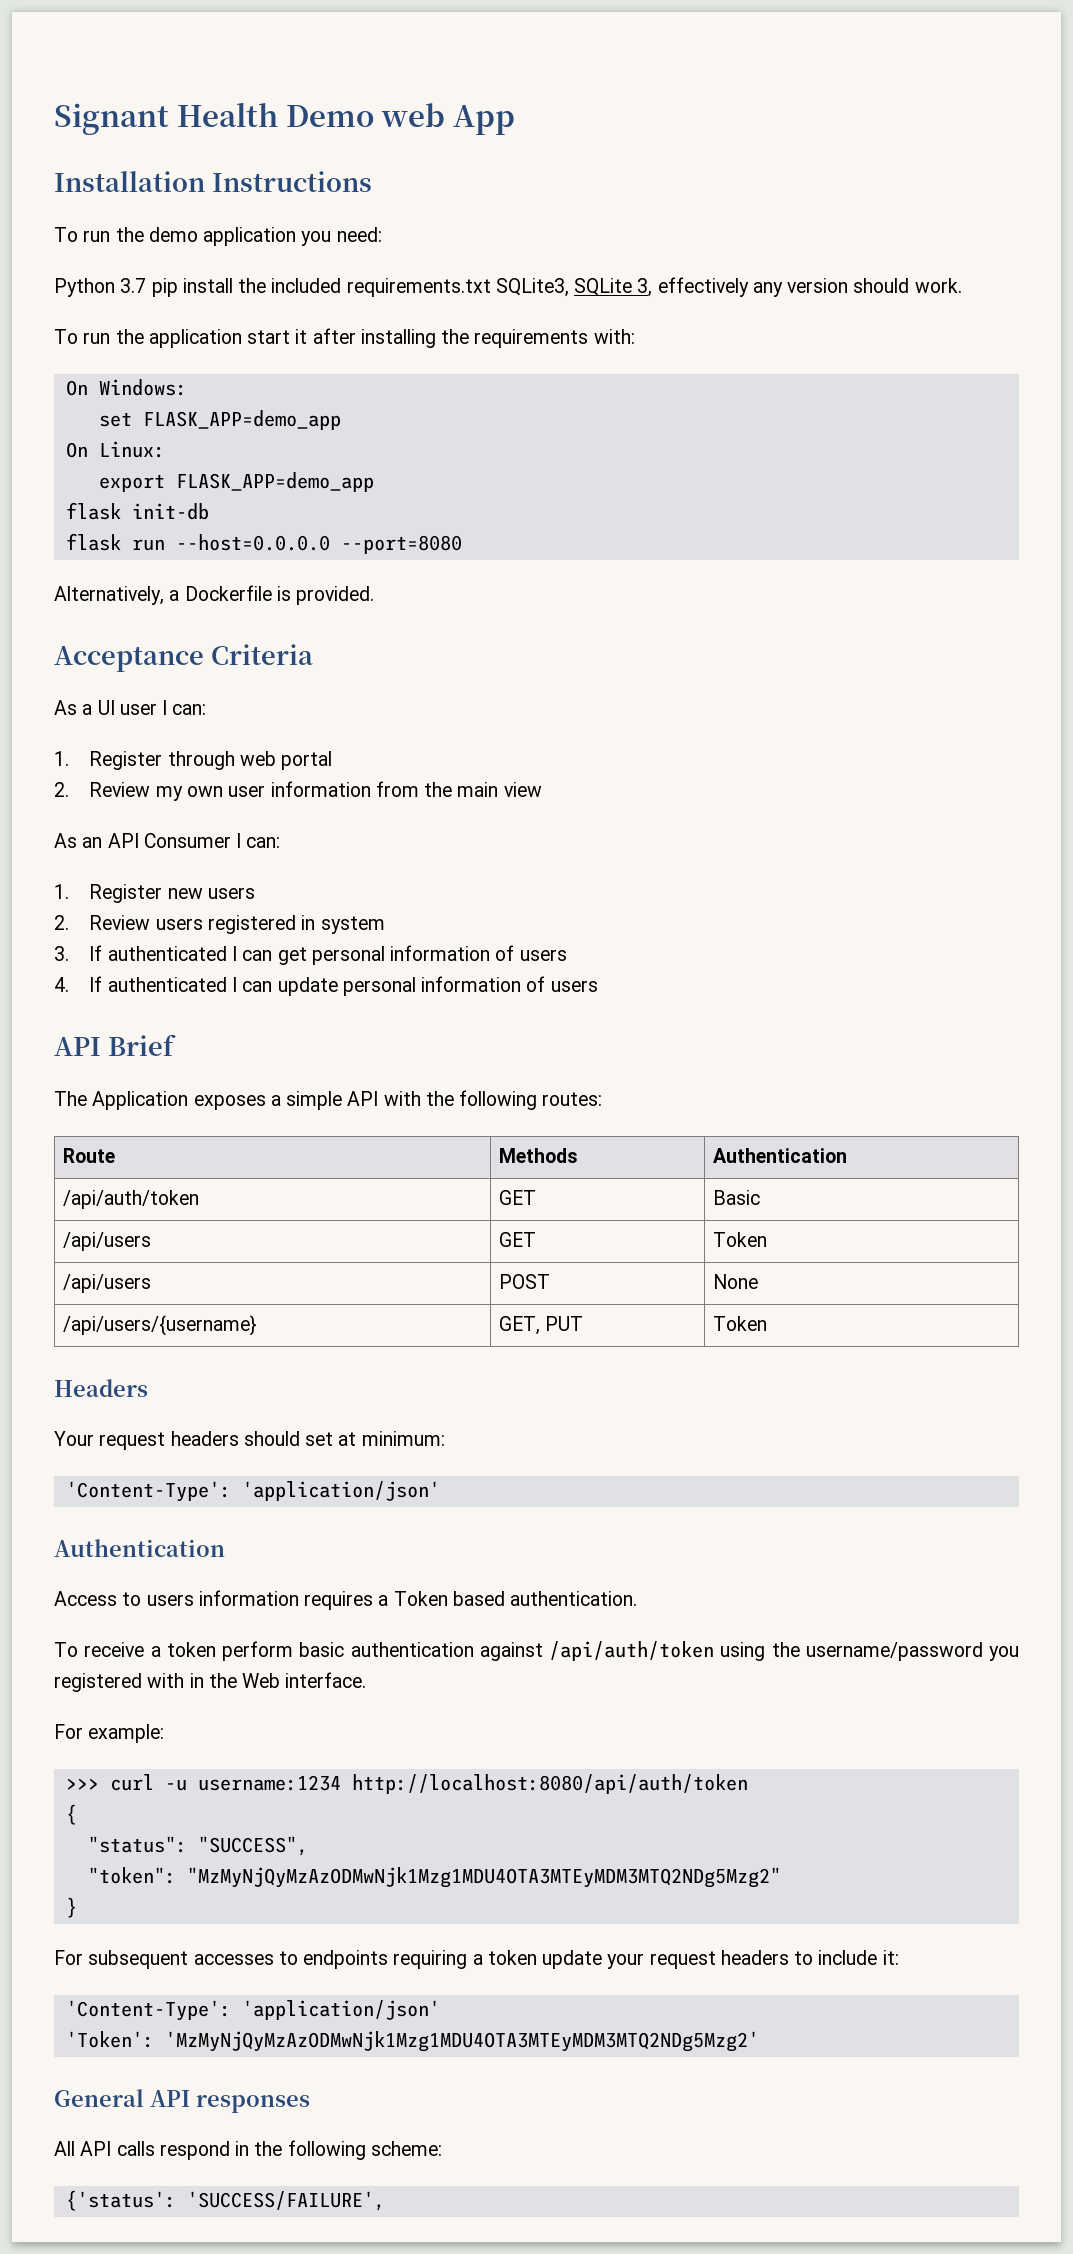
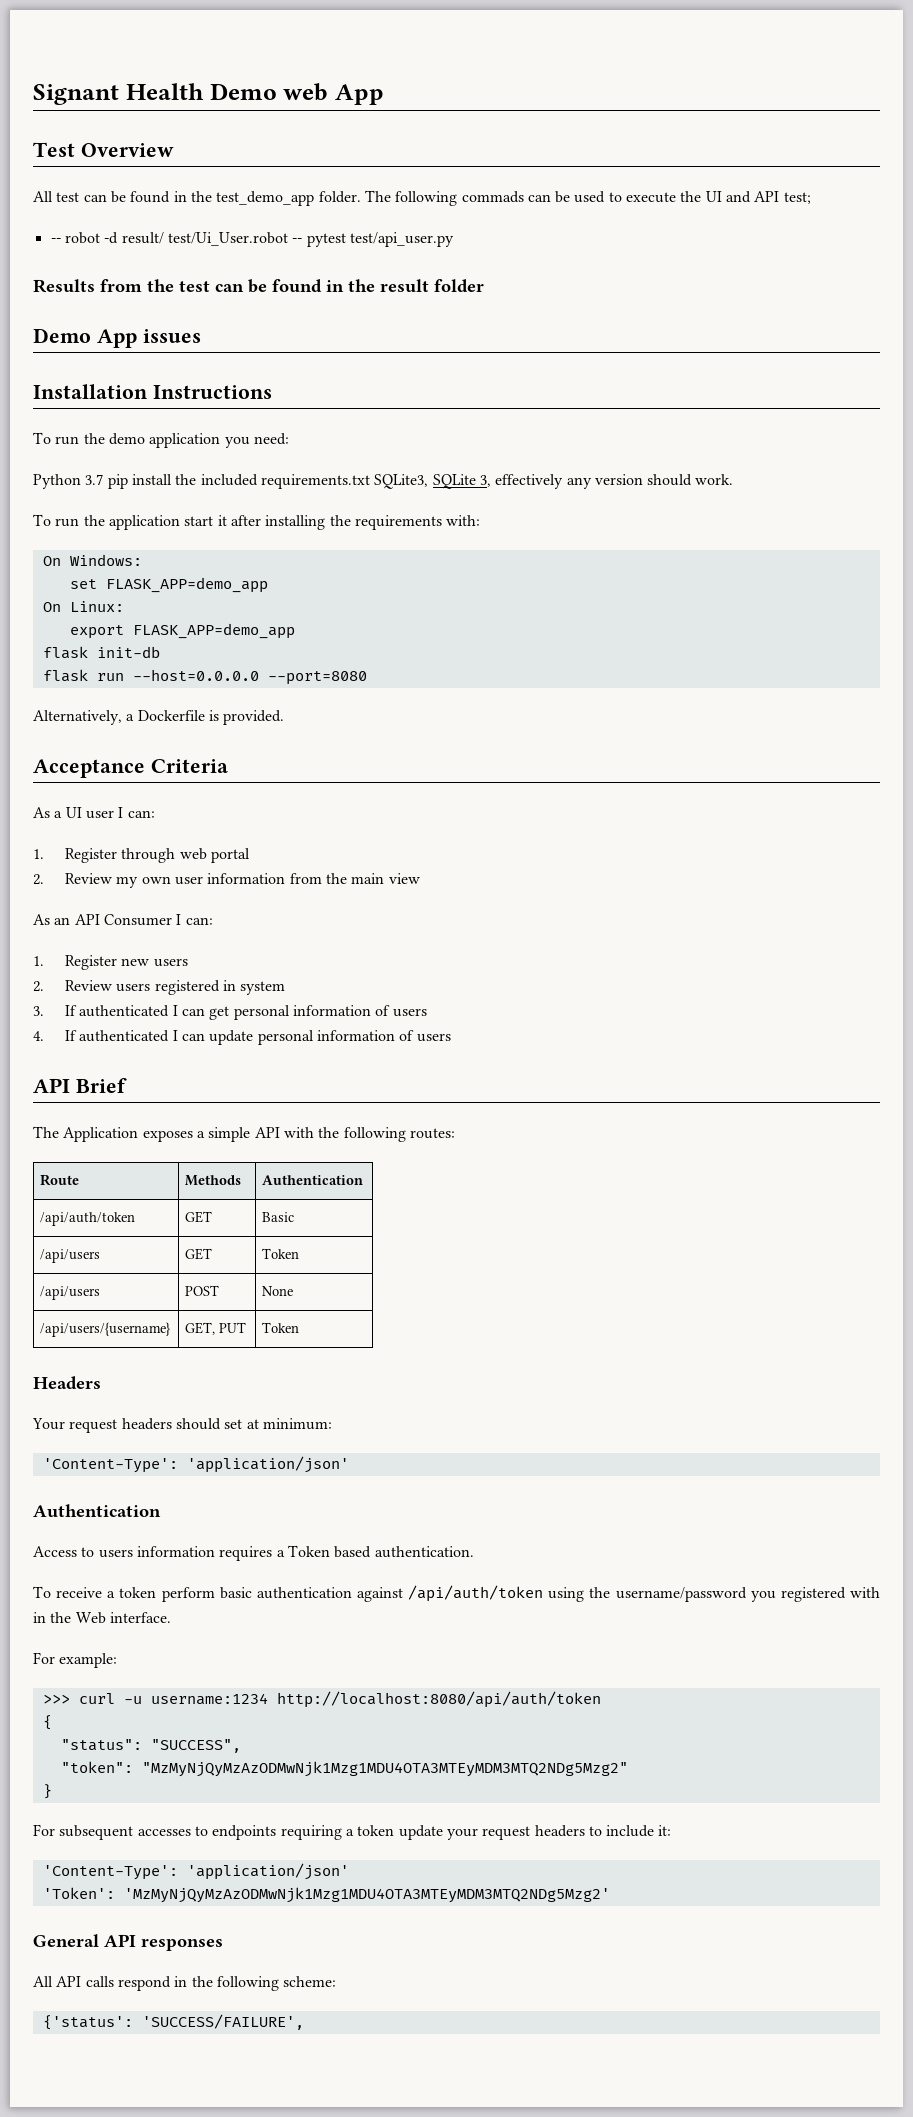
+ Test Overview
+ All test can be found in the test_demo_app folder. The following commads can be used to execute the UI and API test;
+ -- robot -d result/ test/Ui_User.robot -- pytest test/api_user.py
+ Results from the test can be found in the result folder
+ Demo App issues

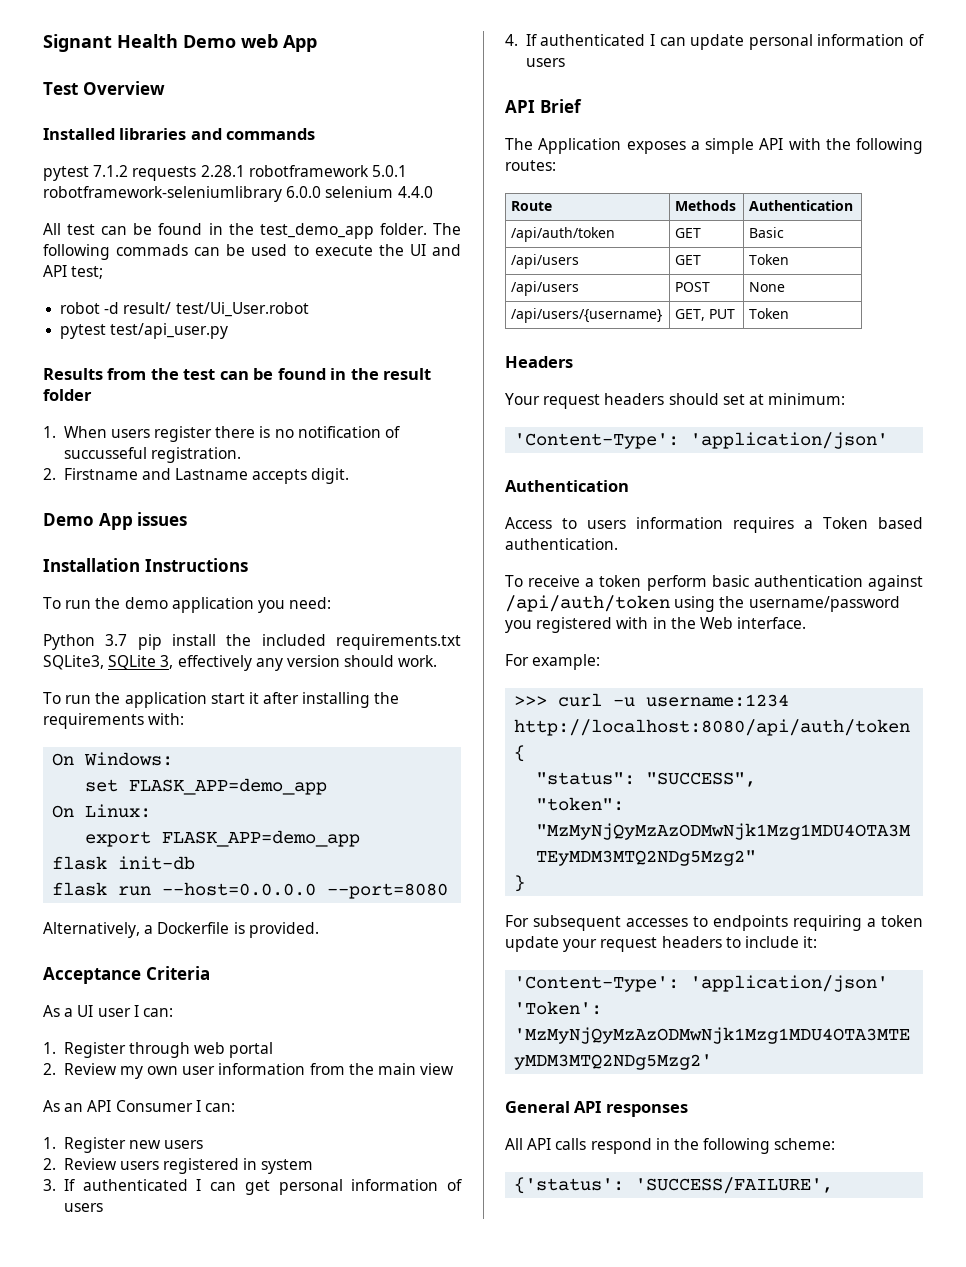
+ Installed libraries and commands
+ pytest 7.1.2 requests 2.28.1 robotframework 5.0.1 robotframework-seleniumlibrary 6.0.0 selenium 4.4.0
- -- robot -d result/ test/Ui_User.robot -- pytest test/api_user.py
+ robot -d result/ test/Ui_User.robot
+ pytest test/api_user.py
+ 1. When users register there is no notification of succusseful registration.
+ 2. Firstname and Lastname accepts digit.

